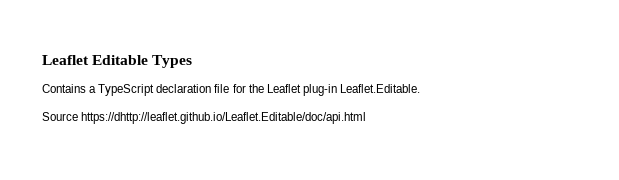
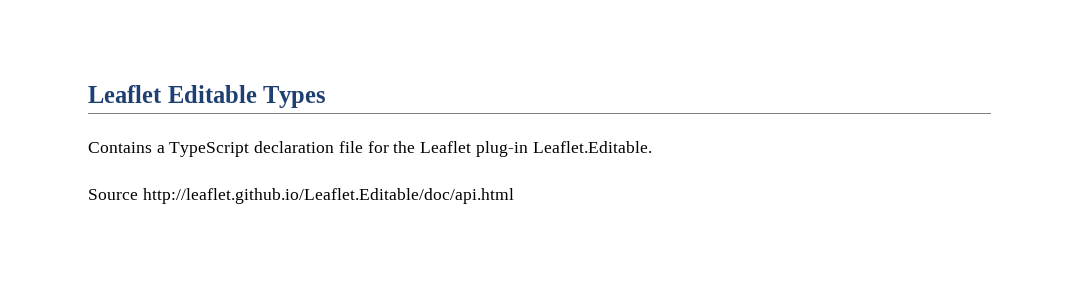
- Source https://dhttp://leaflet.github.io/Leaflet.Editable/doc/api.html
+ Source http://leaflet.github.io/Leaflet.Editable/doc/api.html

